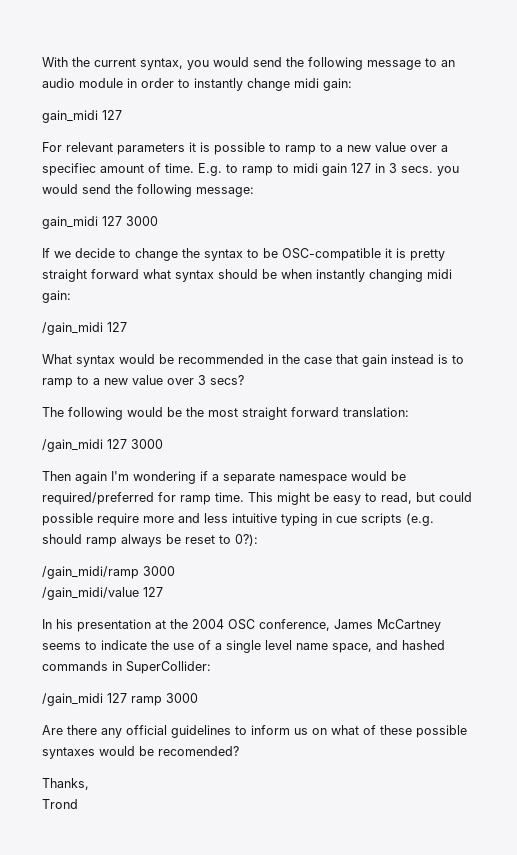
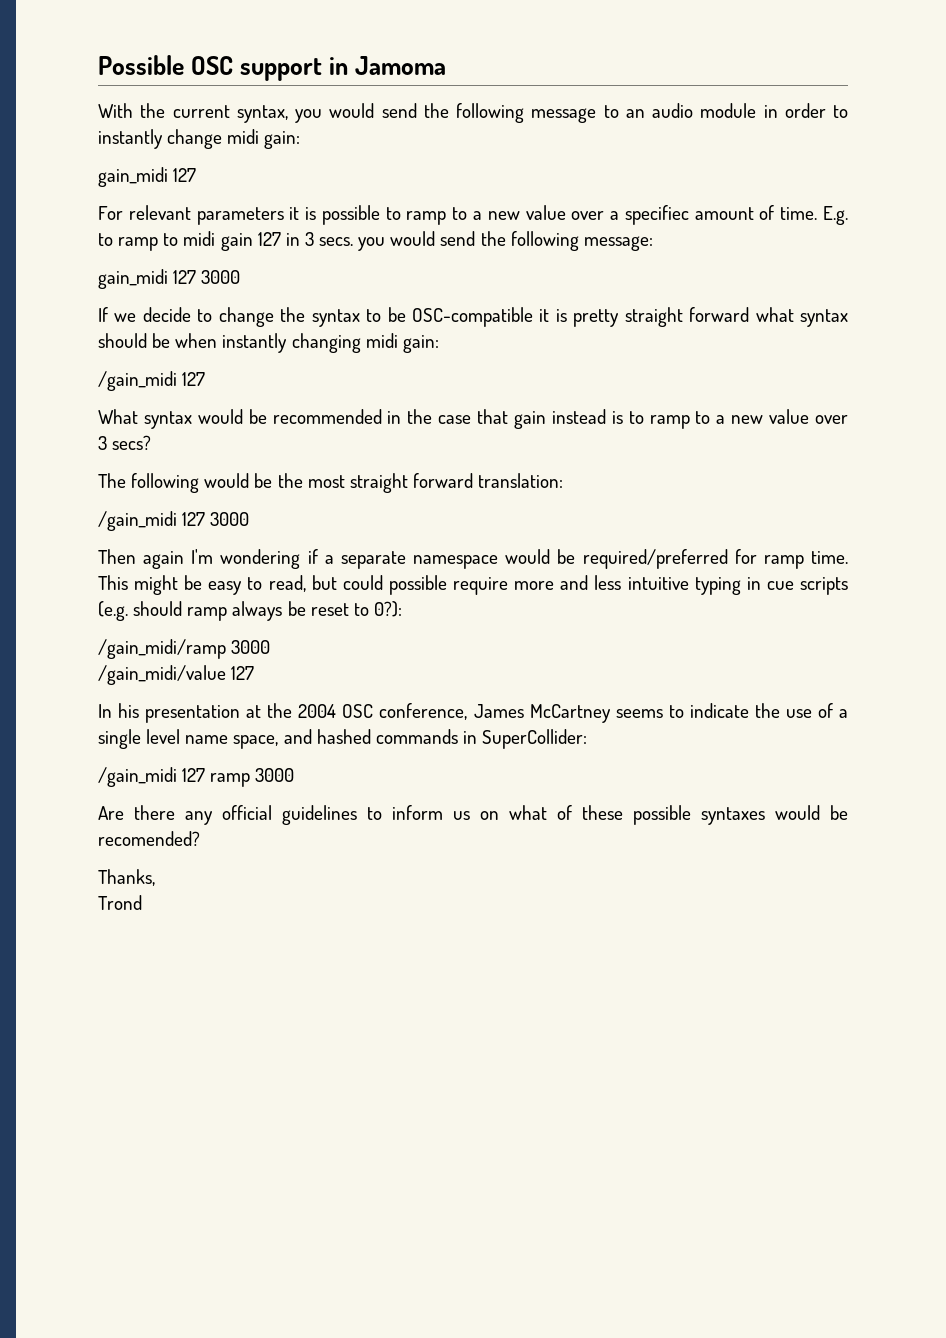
+ Possible OSC support in Jamoma

